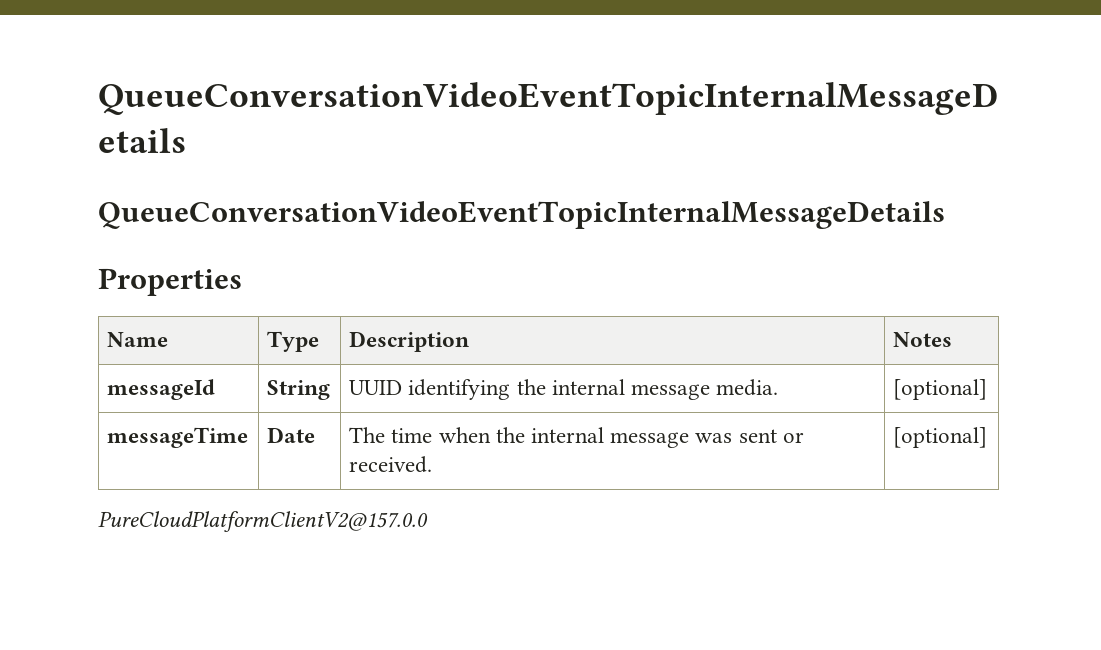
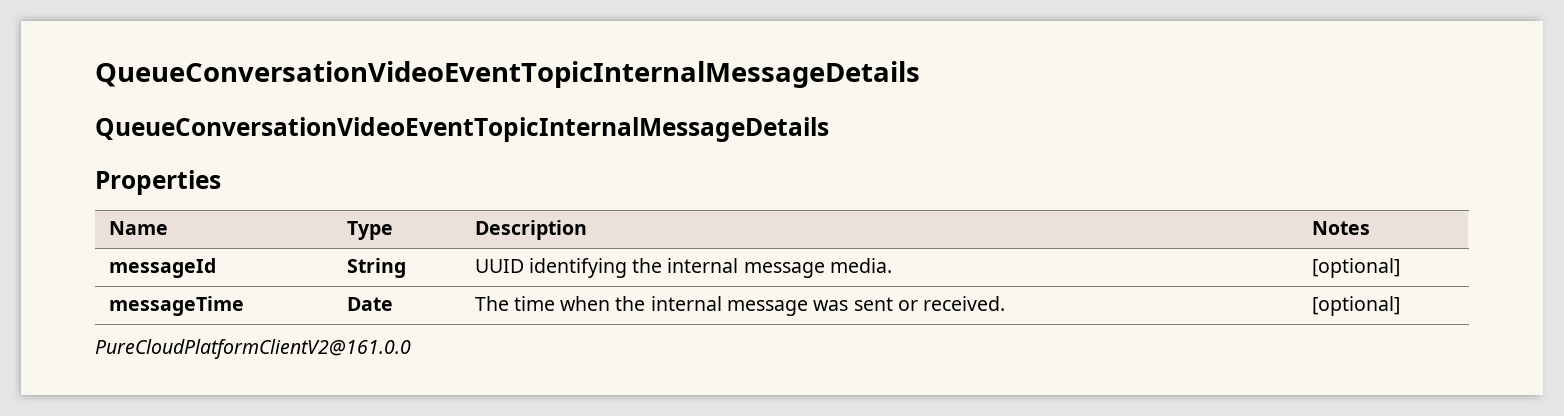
- PureCloudPlatformClientV2@157.0.0
+ PureCloudPlatformClientV2@161.0.0

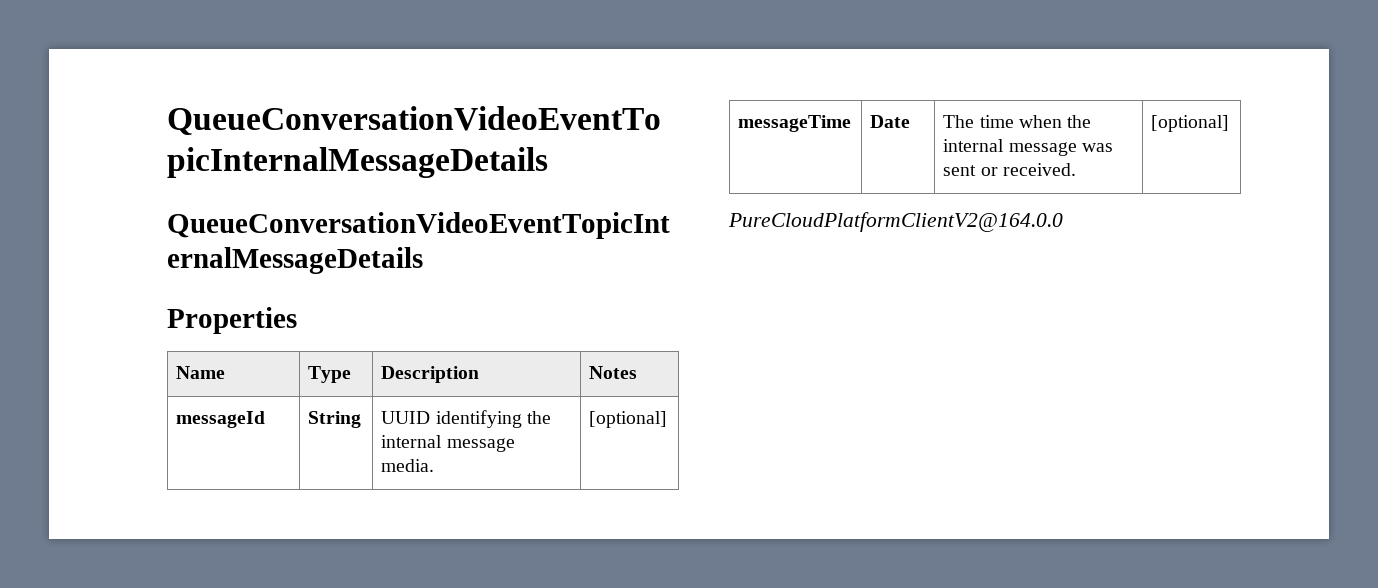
- PureCloudPlatformClientV2@161.0.0
+ PureCloudPlatformClientV2@164.0.0

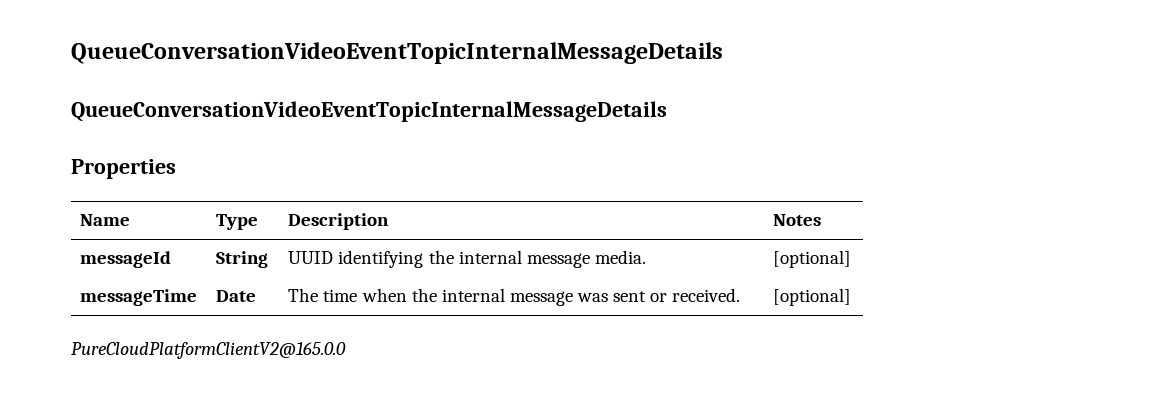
- PureCloudPlatformClientV2@164.0.0
+ PureCloudPlatformClientV2@165.0.0

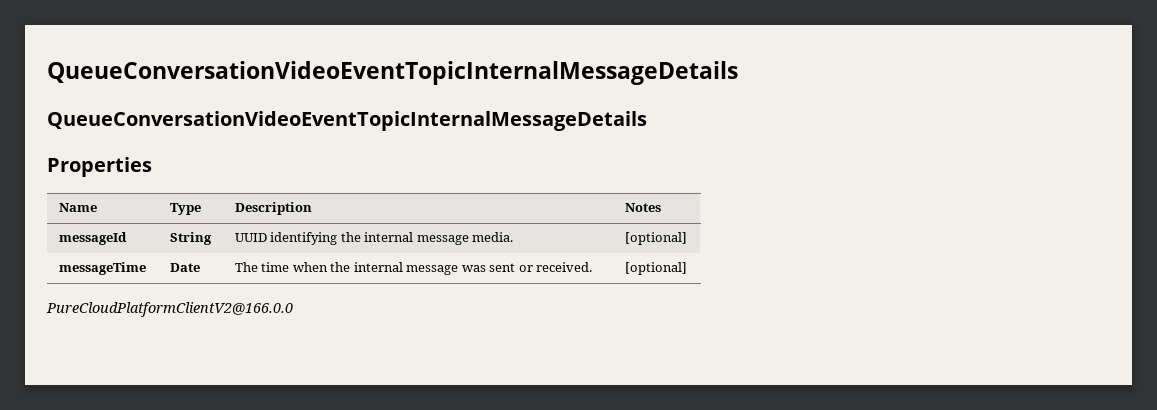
- PureCloudPlatformClientV2@165.0.0
+ PureCloudPlatformClientV2@166.0.0

